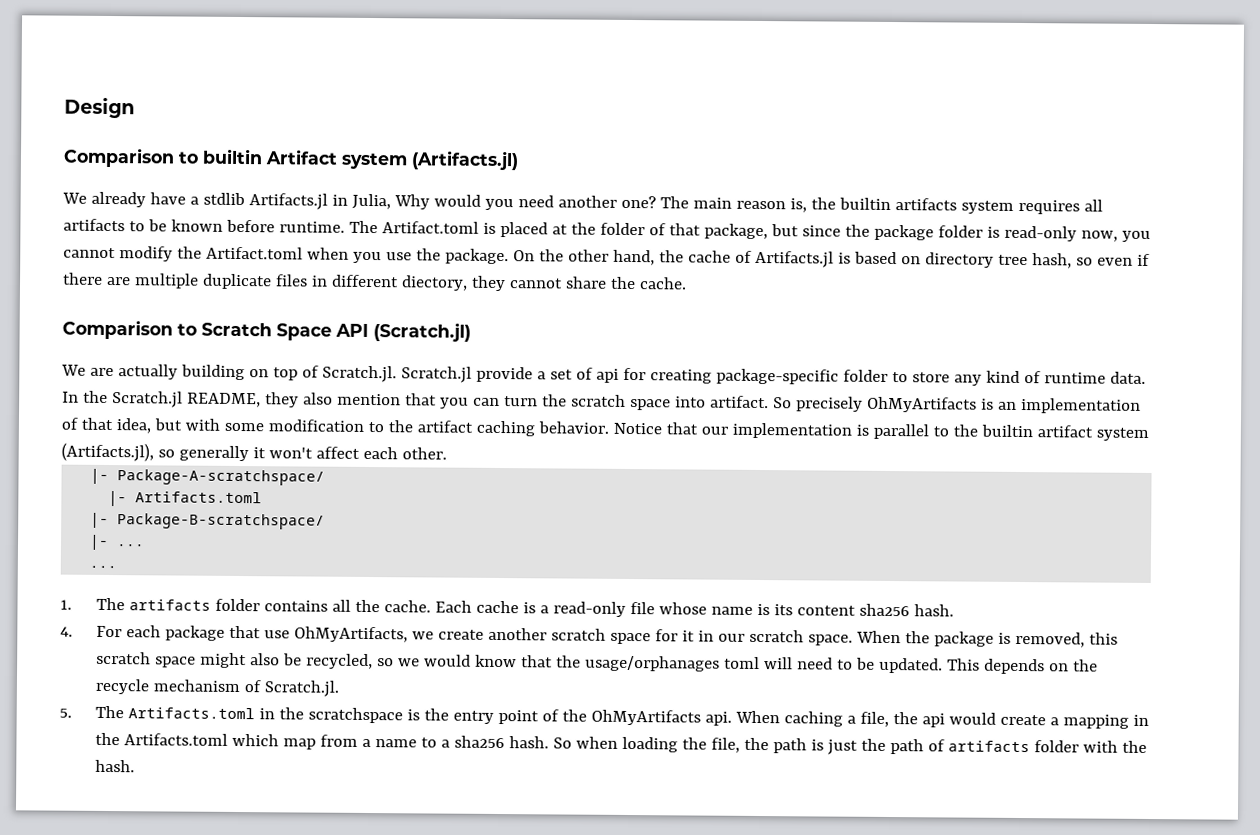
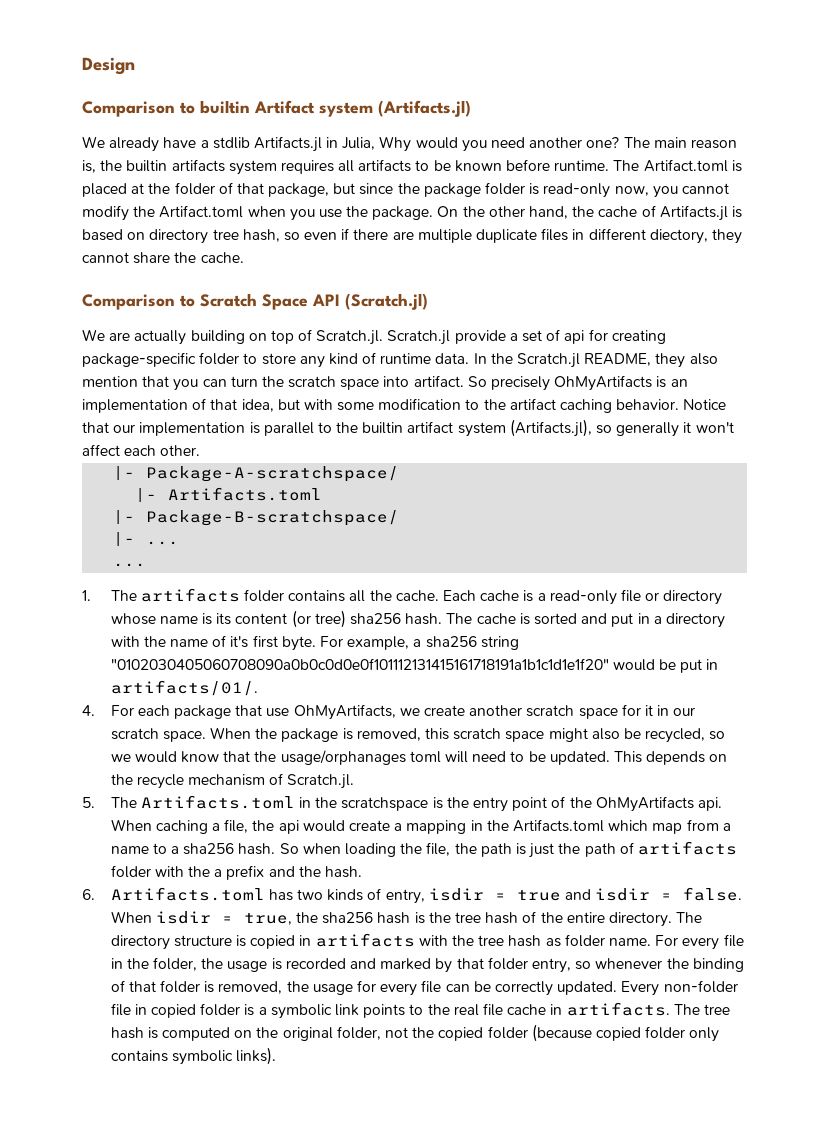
- Each cache is a read-only file whose name is its content sha256 hash.
+ Each cache is a read-only file or directory whose name is its content (or tree) sha256 hash. The cache is sorted and put in a directory with the name of it's first byte. For example, a sha256 string "0102030405060708090a0b0c0d0e0f101112131415161718191a1b1c1d1e1f20" would be put in artifacts/01/.
- So when loading the file, the path is just the path of artifacts folder with the hash.
+ So when loading the file, the path is just the path of artifacts folder with the a prefix and the hash.
+ 6. Artifacts.toml has two kinds of entry, isdir = true and isdir = false. When isdir = true, the sha256 hash is the tree hash of the entire directory. The directory structure is copied in artifacts with the tree hash as folder name. For every file in the folder, the usage is recorded and marked by that folder entry, so whenever the binding of that folder is removed, the usage for every file can be correctly updated. Every non-folder file in copied folder is a symbolic link points to the real file cache in artifacts. The tree hash is computed on the original folder, not the copied folder (because copied folder only contains symbolic links).

